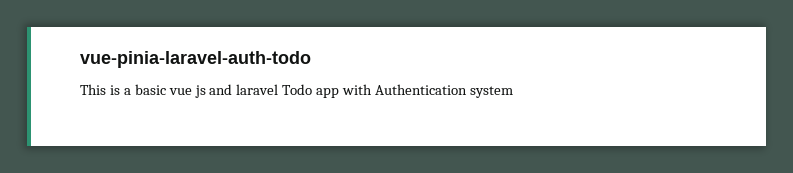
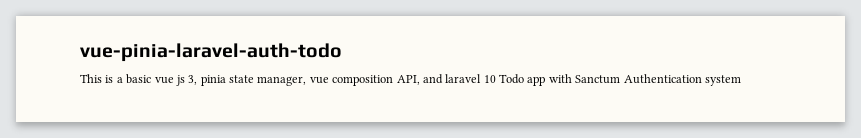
- This is a basic vue js and laravel Todo app with Authentication system
+ This is a basic vue js 3, pinia state manager, vue composition API, and laravel 10 Todo app with Sanctum Authentication system

